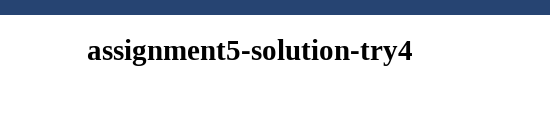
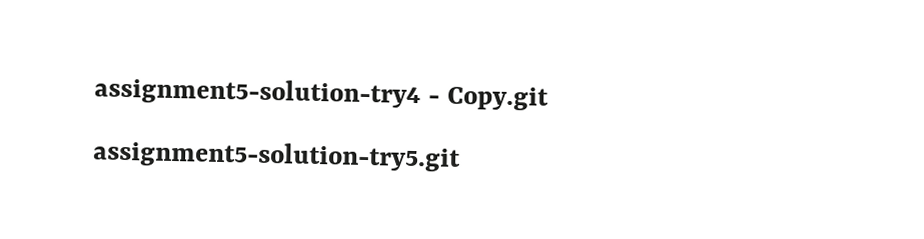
- assignment5-solution-try4
+ assignment5-solution-try4 - Copy.git
+ assignment5-solution-try5.git

